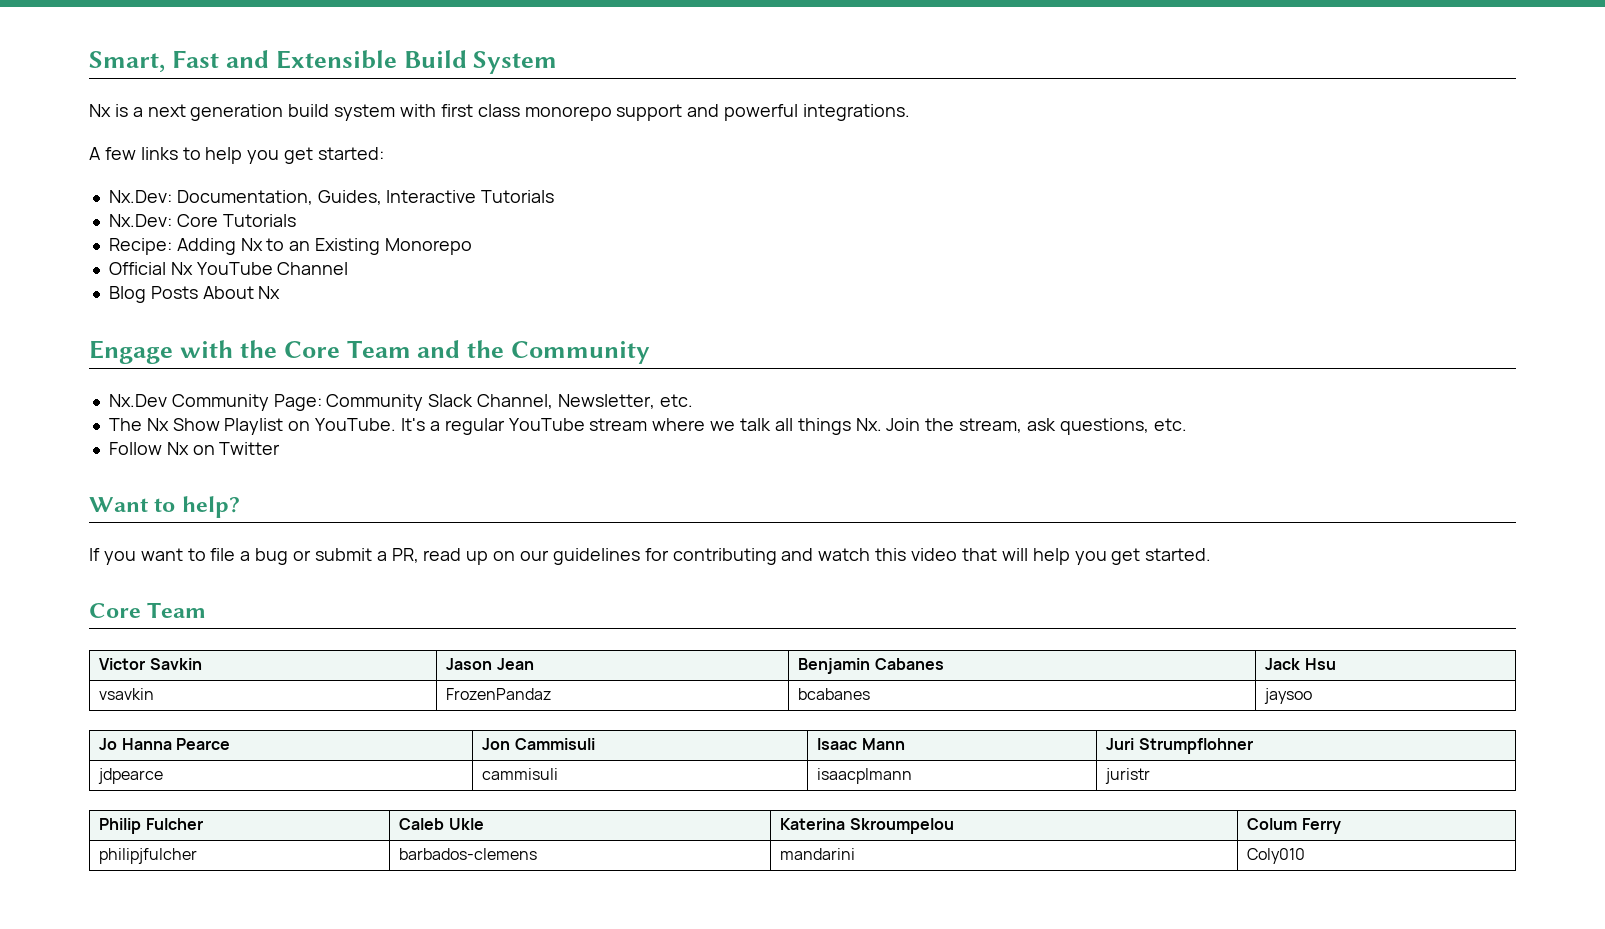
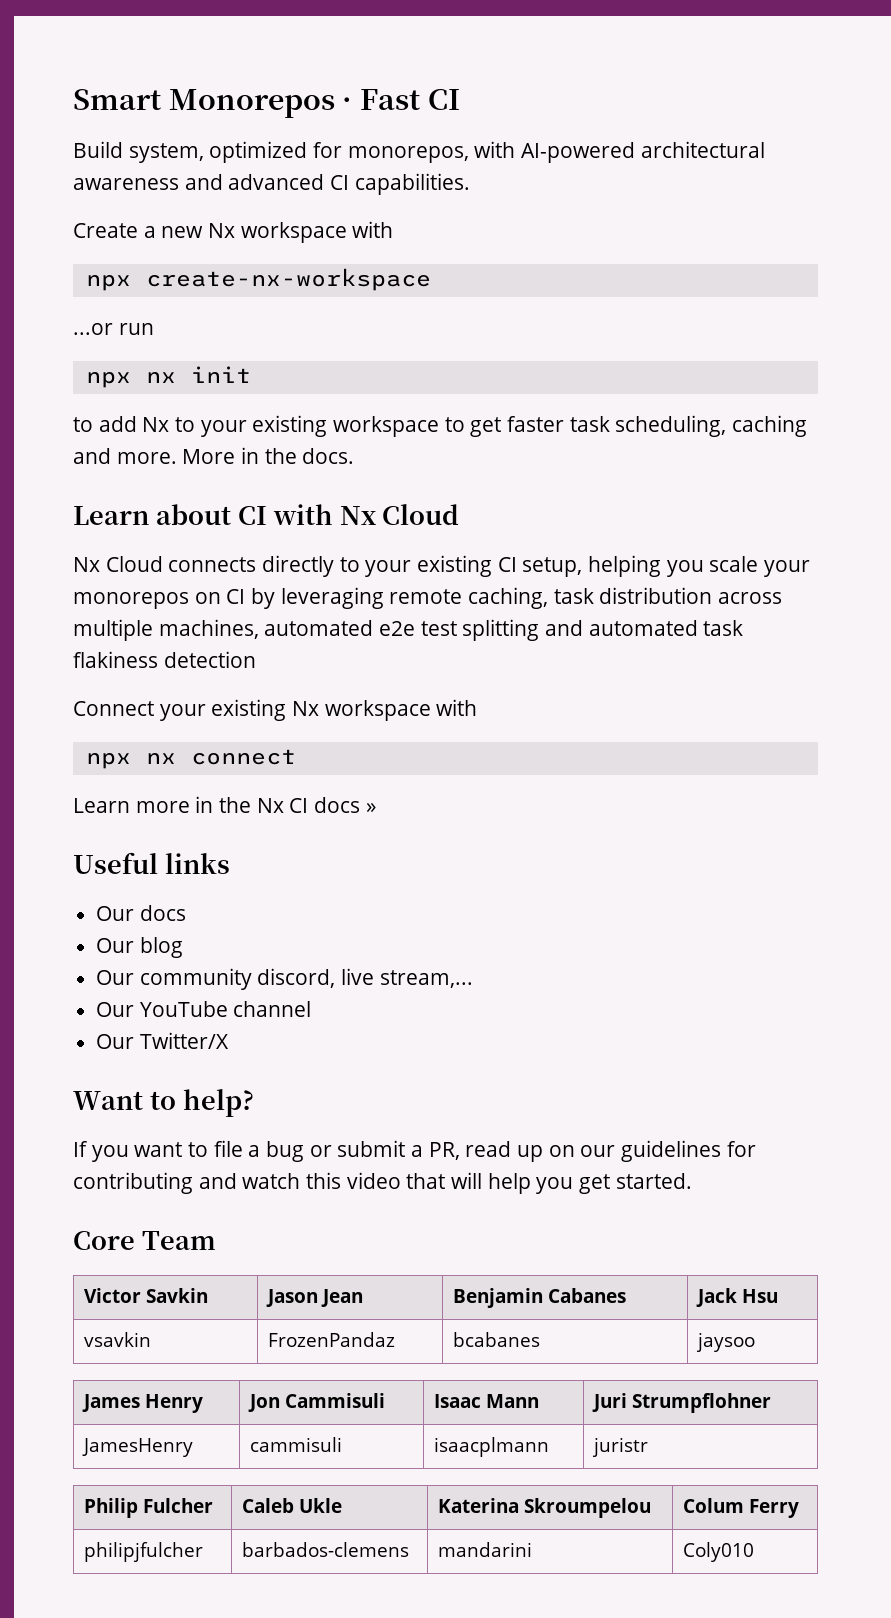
- Smart, Fast and Extensible Build System
- Nx is a next generation build system with first class monorepo support and powerful integrations.
- A few links to help you get started:
- Nx.Dev: Documentation, Guides, Interactive Tutorials
- Nx.Dev: Core Tutorials
- Recipe: Adding Nx to an Existing Monorepo
- Official Nx YouTube Channel
- Blog Posts About Nx
- Engage with the Core Team and the Community
- Nx.Dev Community Page: Community Slack Channel, Newsletter, etc.
- The Nx Show Playlist on YouTube. It's a regular YouTube stream where we talk all things Nx. Join the stream, ask questions, etc.
- Follow Nx on Twitter
+ Smart Monorepos · Fast CI
+ Build system, optimized for monorepos, with AI-powered architectural awareness and advanced CI capabilities.
+ Create a new Nx workspace with
+ npx create-nx-workspace
+ ...or run
+ npx nx init
+ to add Nx to your existing workspace to get faster task scheduling, caching and more. More in the docs.
+ Learn about CI with Nx Cloud
+ Nx Cloud connects directly to your existing CI setup, helping you scale your monorepos on CI by leveraging remote caching, task distribution across multiple machines, automated e2e test splitting and automated task flakiness detection
+ Connect your existing Nx workspace with
+ npx nx connect
+ Learn more in the Nx CI docs »
+ Useful links
+ Our docs
+ Our blog
+ Our community discord, live stream,...
+ Our YouTube channel
+ Our Twitter/X
- Jo Hanna Pearce | Jon Cammisuli | Isaac Mann | Juri Strumpflohner
+ James Henry | Jon Cammisuli | Isaac Mann | Juri Strumpflohner
- jdpearce | cammisuli | isaacplmann | juristr
+ JamesHenry | cammisuli | isaacplmann | juristr

